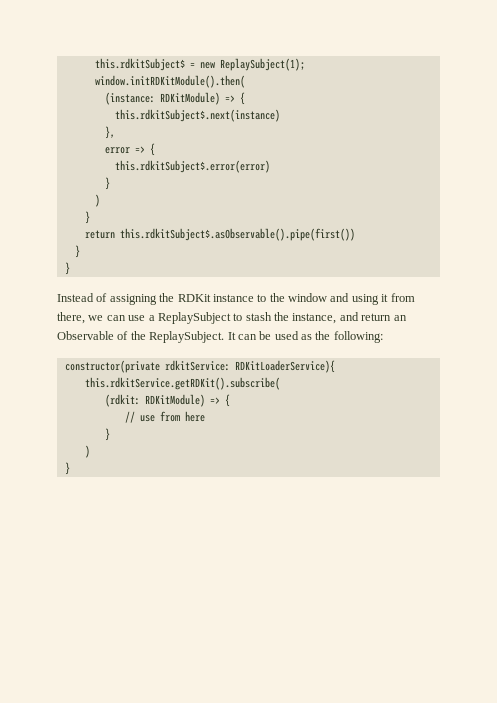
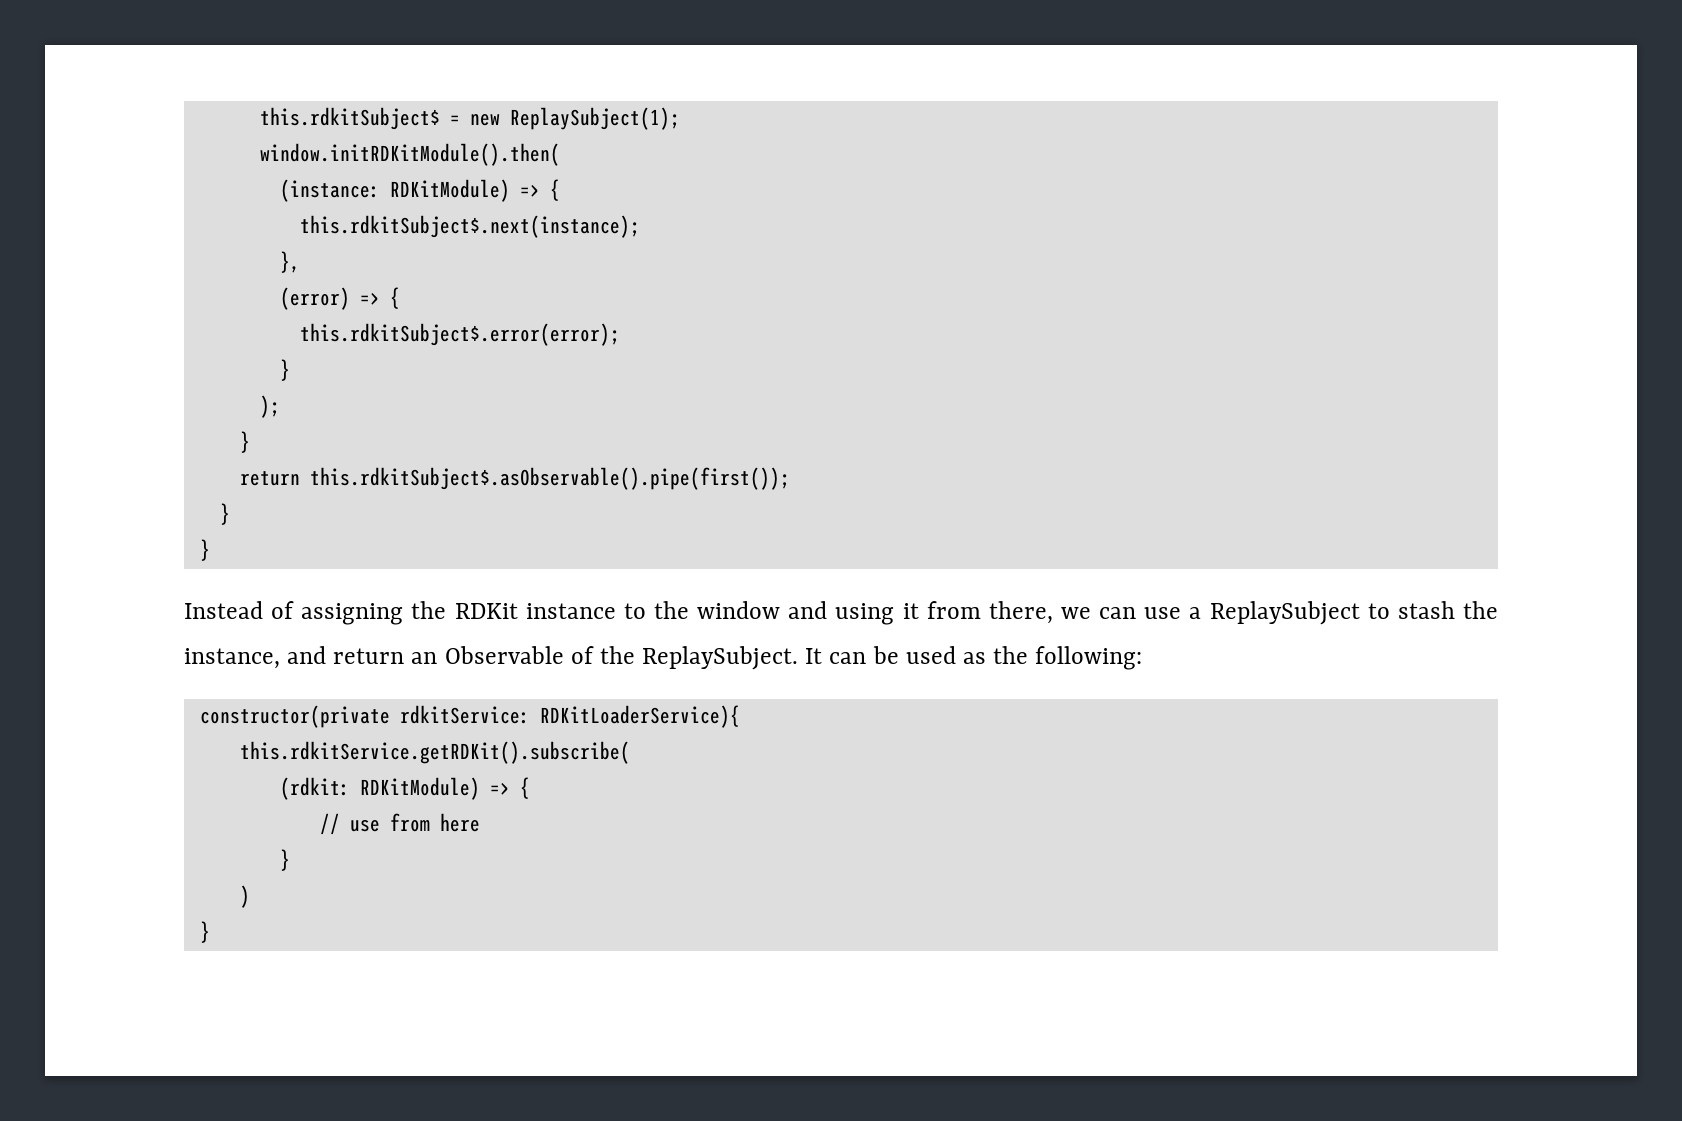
- this.rdkitSubject$.next(instance)
+ this.rdkitSubject$.next(instance);
- error => {
- this.rdkitSubject$.error(error)
+ (error) => {
+ this.rdkitSubject$.error(error);
  }
- )
+ );
- return this.rdkitSubject$.asObservable().pipe(first())
+ return this.rdkitSubject$.asObservable().pipe(first());

